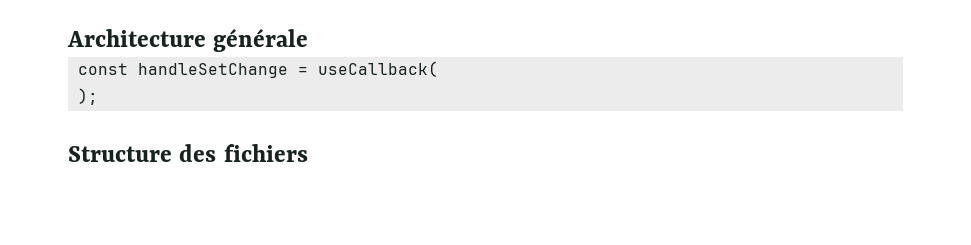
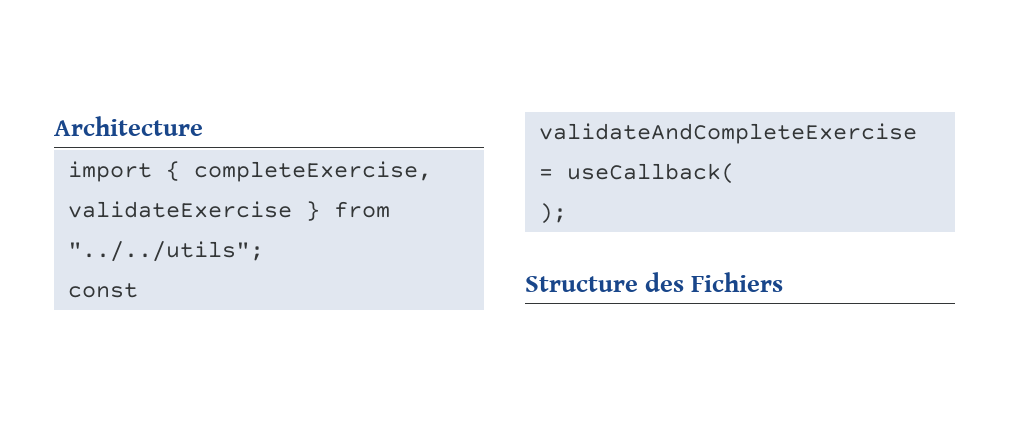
- Architecture générale
+ Architecture
+ import { completeExercise, validateExercise } from "../../utils";
- const handleSetChange = useCallback(
+ const validateAndCompleteExercise = useCallback(
- Structure des fichiers
+ Structure des Fichiers

